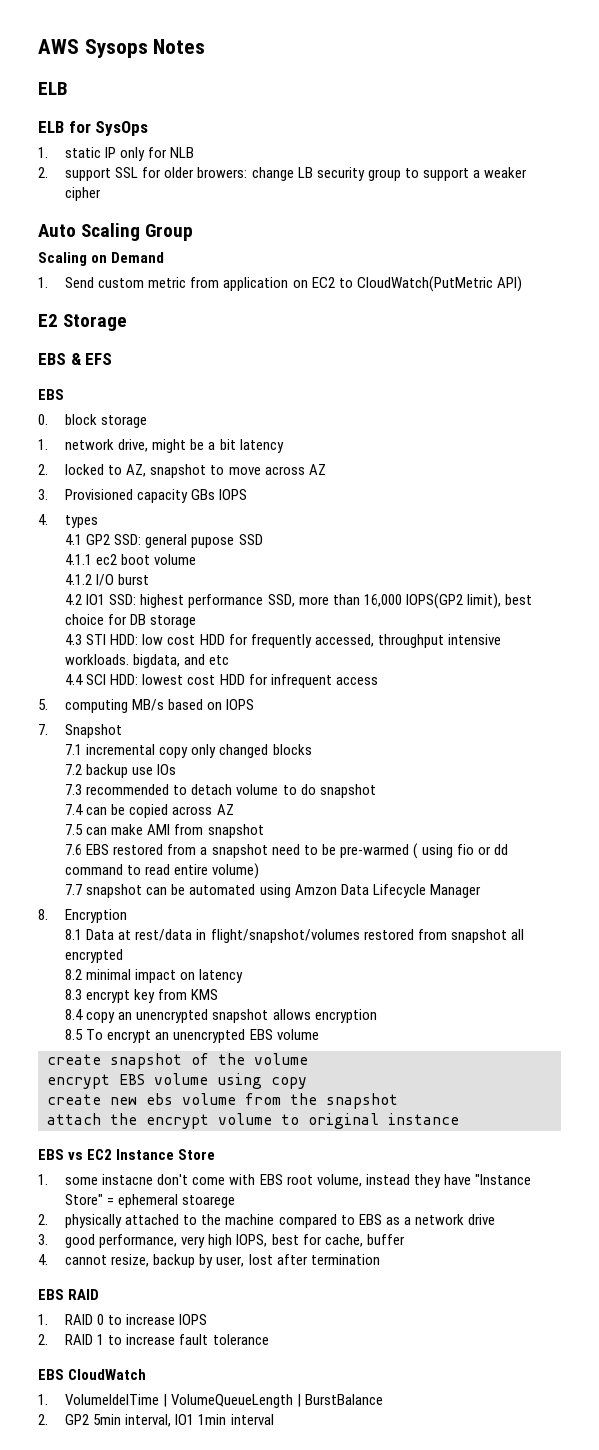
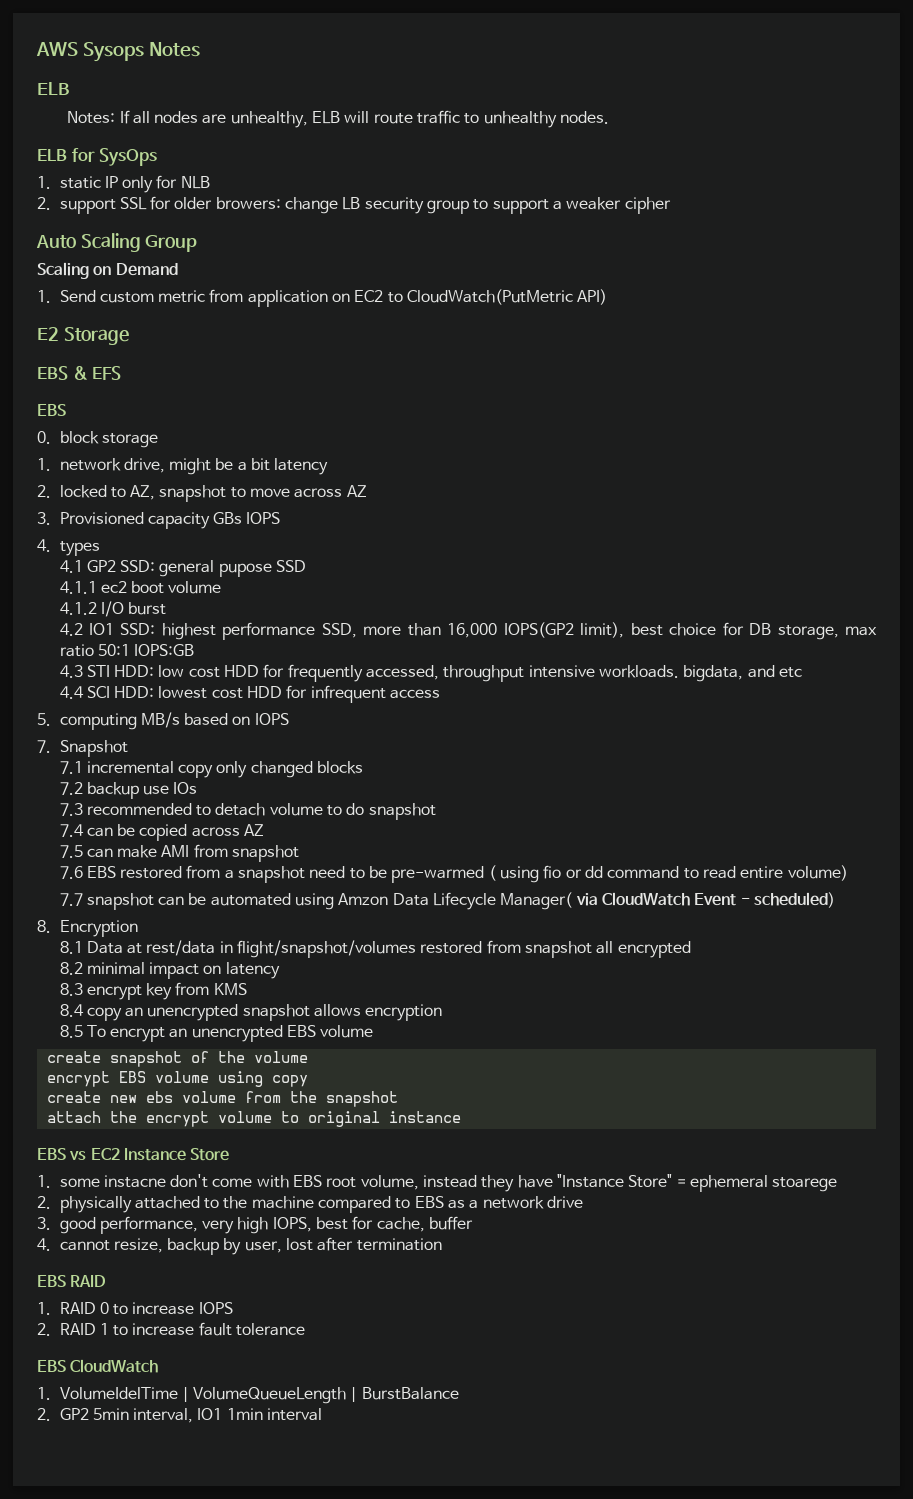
+ Notes: If all nodes are unhealthy, ELB will route traffic to unhealthy nodes.
- 4.2 IO1 SSD: highest performance SSD, more than 16,000 IOPS(GP2 limit), best choice for DB storage
+ 4.2 IO1 SSD: highest performance SSD, more than 16,000 IOPS(GP2 limit), best choice for DB storage, max ratio 50:1 IOPS:GB
- 7.7 snapshot can be automated using Amzon Data Lifecycle Manager
+ 7.7 snapshot can be automated using Amzon Data Lifecycle Manager( via CloudWatch Event - scheduled)

